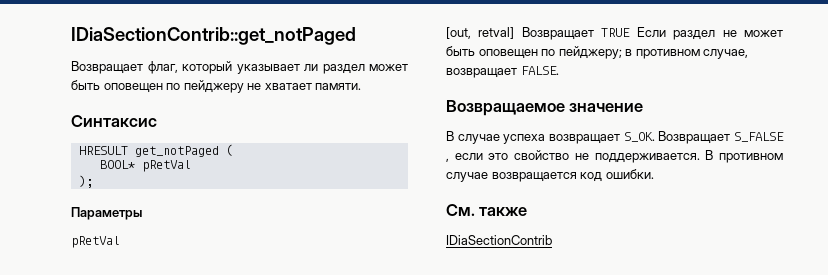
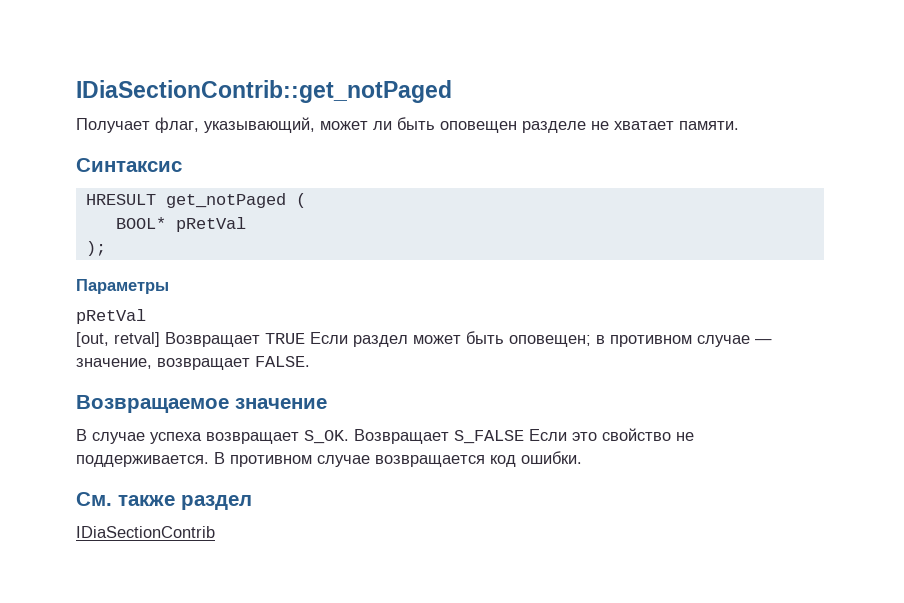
- Возвращает флаг, который указывает ли раздел может быть оповещен по пейджеру не хватает памяти.
+ Получает флаг, указывающий, может ли быть оповещен разделе не хватает памяти.
- [out, retval] Возвращает TRUE Если раздел не может быть оповещен по пейджеру; в противном случае, возвращает FALSE.
+ [out, retval] Возвращает TRUE Если раздел может быть оповещен; в противном случае — значение, возвращает FALSE.
- Возвращает S_FALSE , если это свойство не поддерживается.
+ Возвращает S_FALSE Если это свойство не поддерживается.
- См. также
+ См. также раздел

